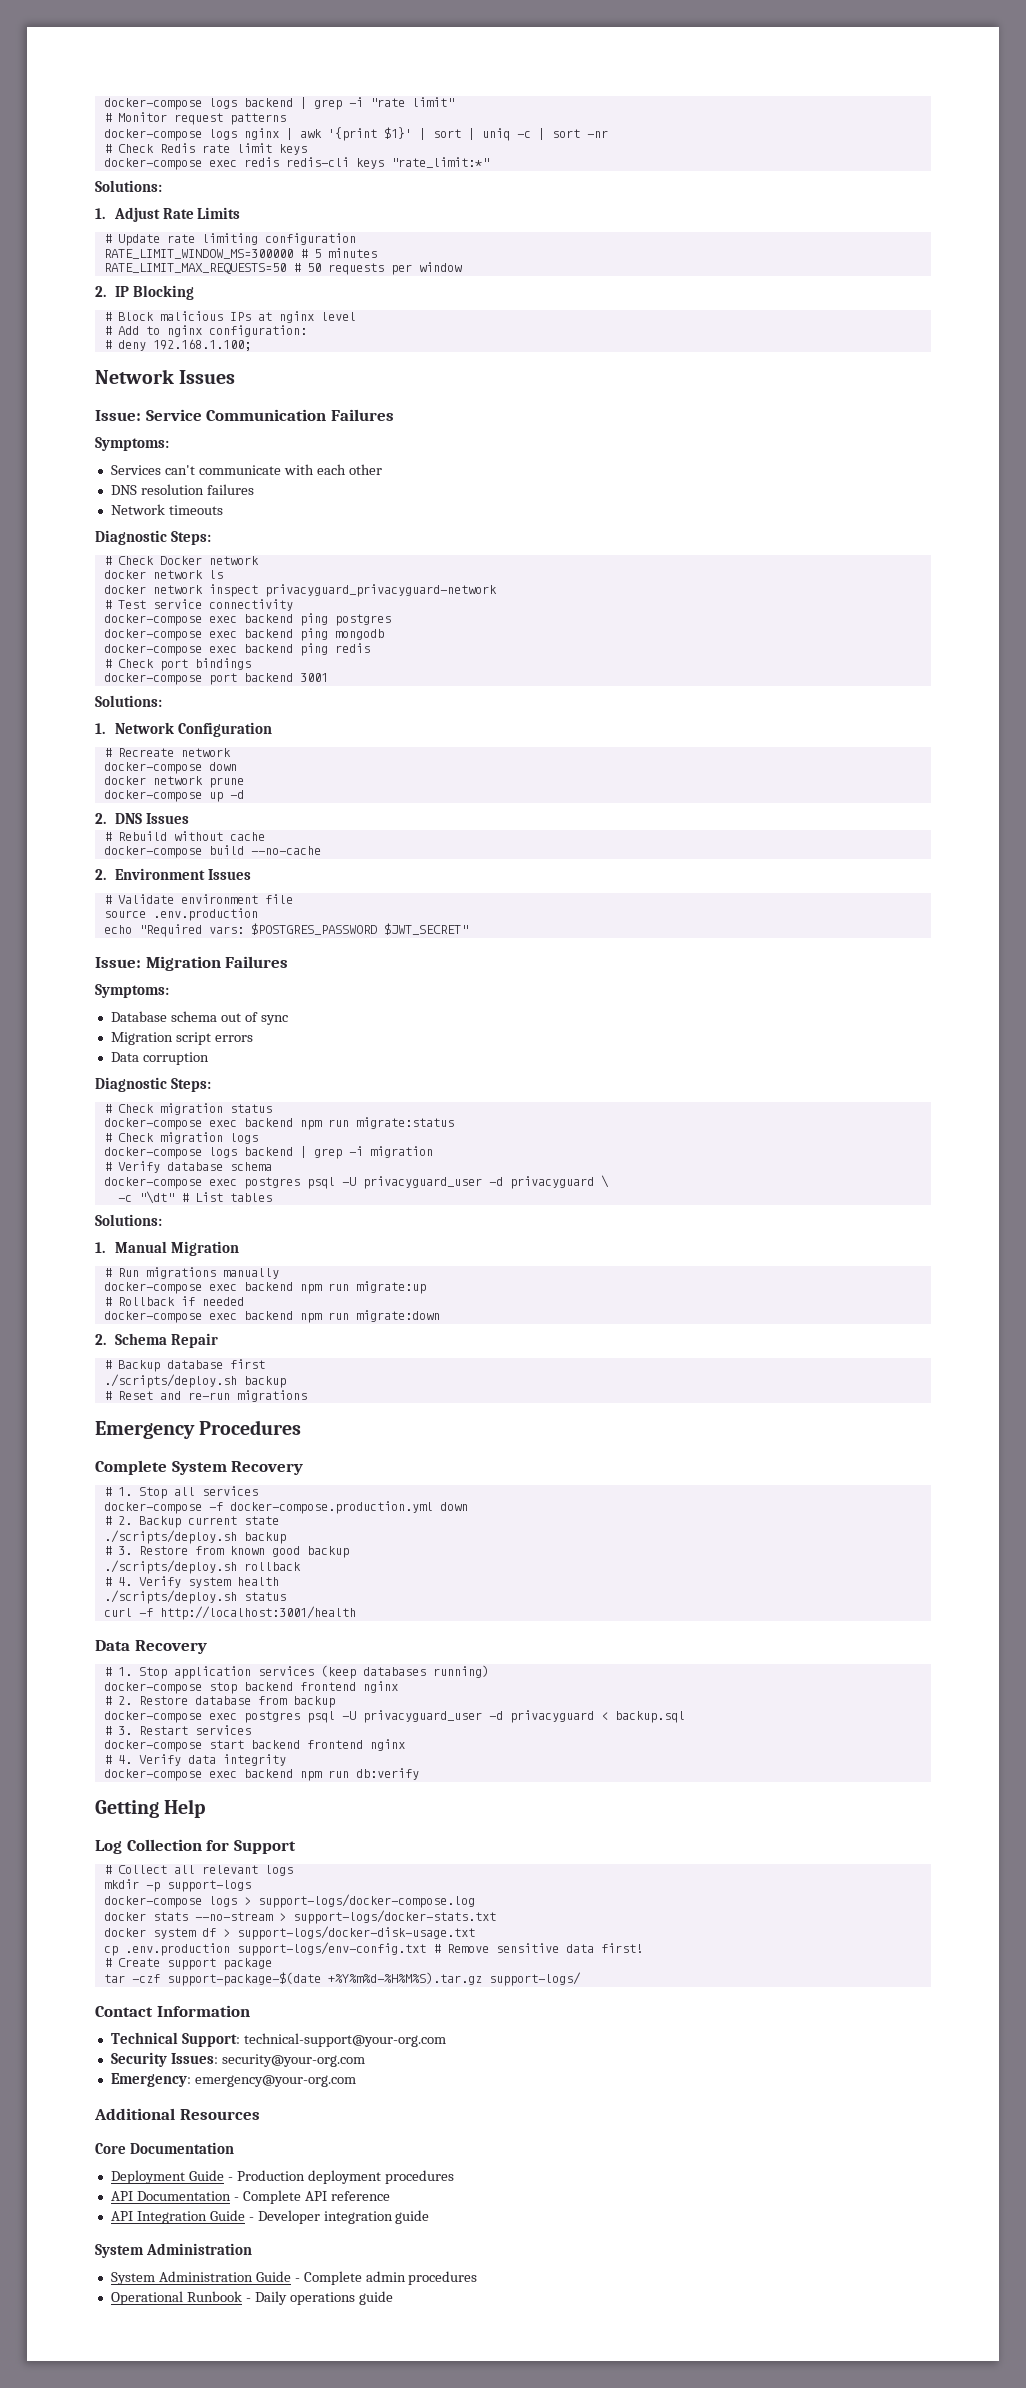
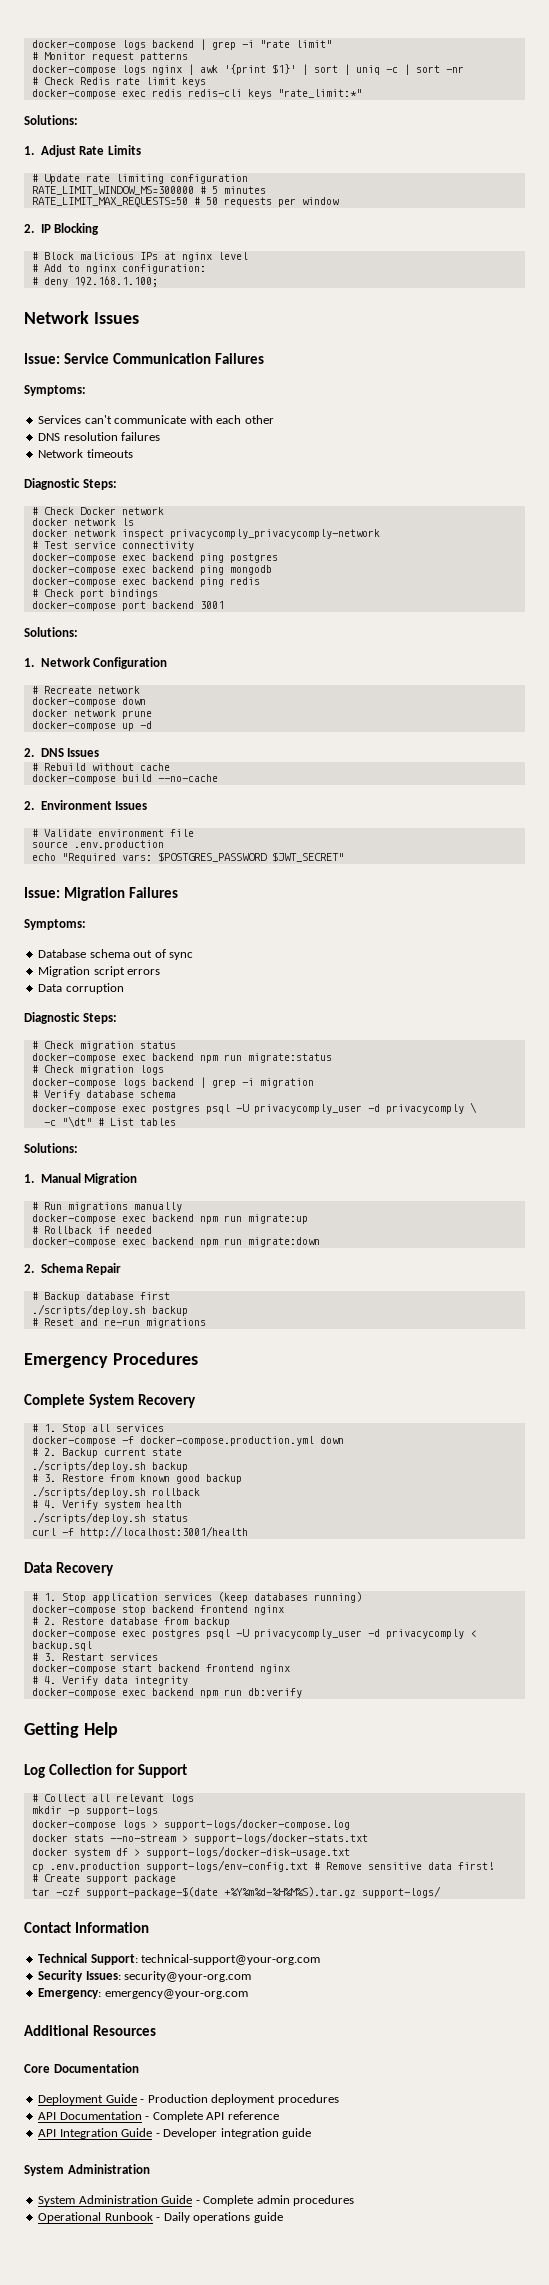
- docker network inspect privacyguard_privacyguard-network
+ docker network inspect privacycomply_privacycomply-network
- docker-compose exec postgres psql -U privacyguard_user -d privacyguard \
+ docker-compose exec postgres psql -U privacycomply_user -d privacycomply \
- docker-compose exec postgres psql -U privacyguard_user -d privacyguard < backup.sql
+ docker-compose exec postgres psql -U privacycomply_user -d privacycomply < backup.sql

